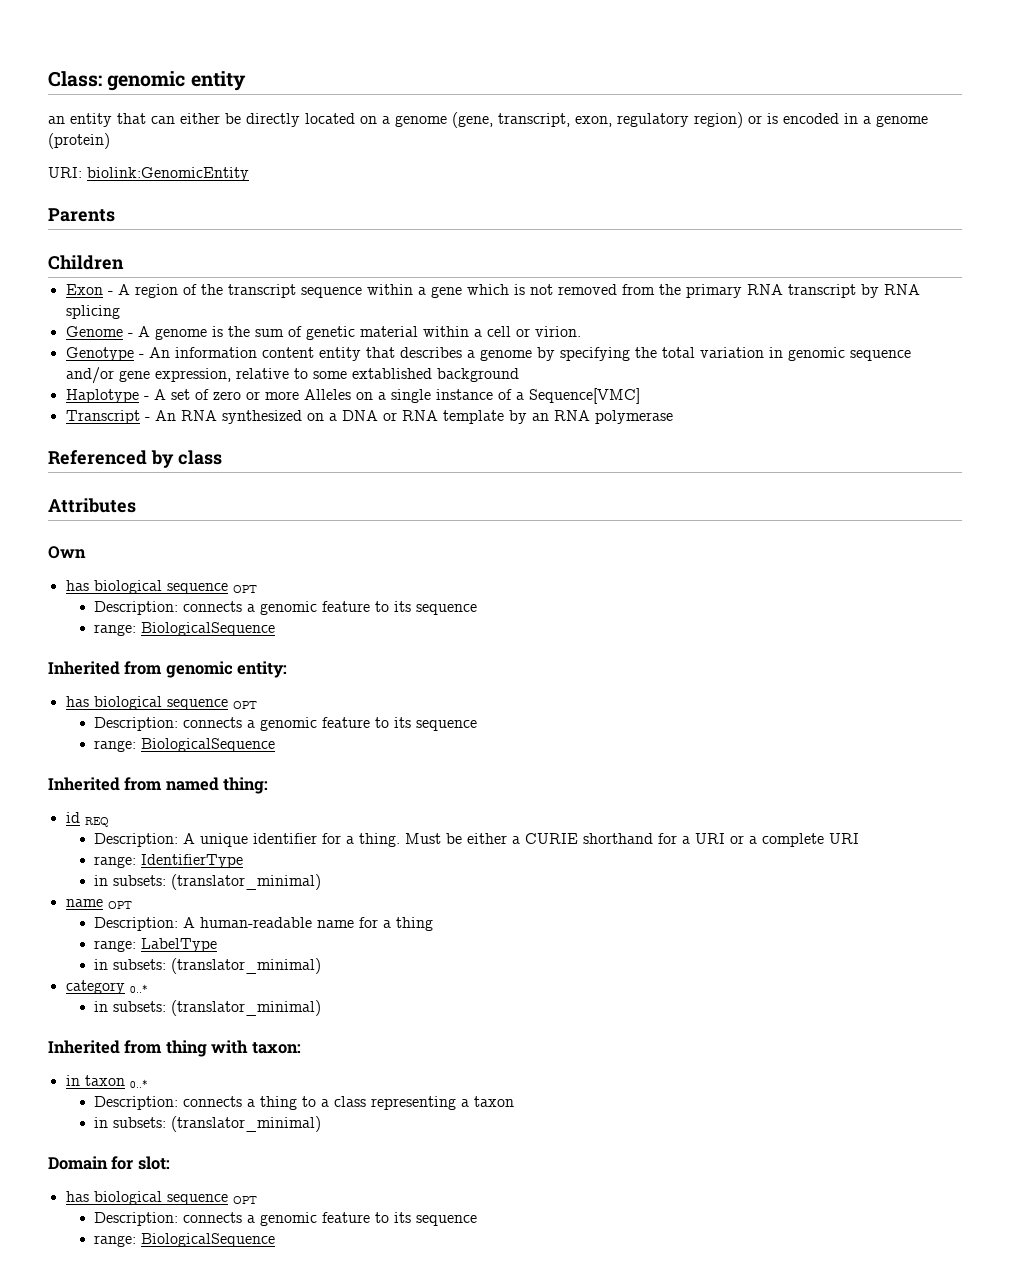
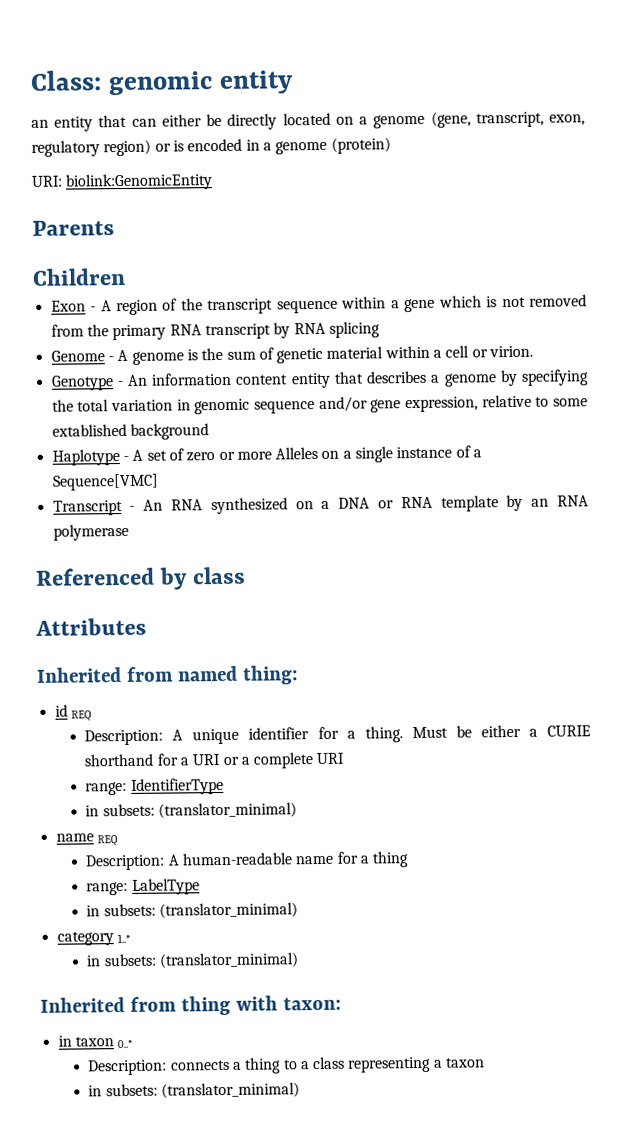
- Own
- has biological sequence OPT
- Description: connects a genomic feature to its sequence
- range: BiologicalSequence
- Inherited from genomic entity:
- has biological sequence OPT
- Description: connects a genomic feature to its sequence
- range: BiologicalSequence
- name OPT
+ name REQ
- category 0..*
+ category 1..*
- Domain for slot:
- has biological sequence OPT
- Description: connects a genomic feature to its sequence
- range: BiologicalSequence

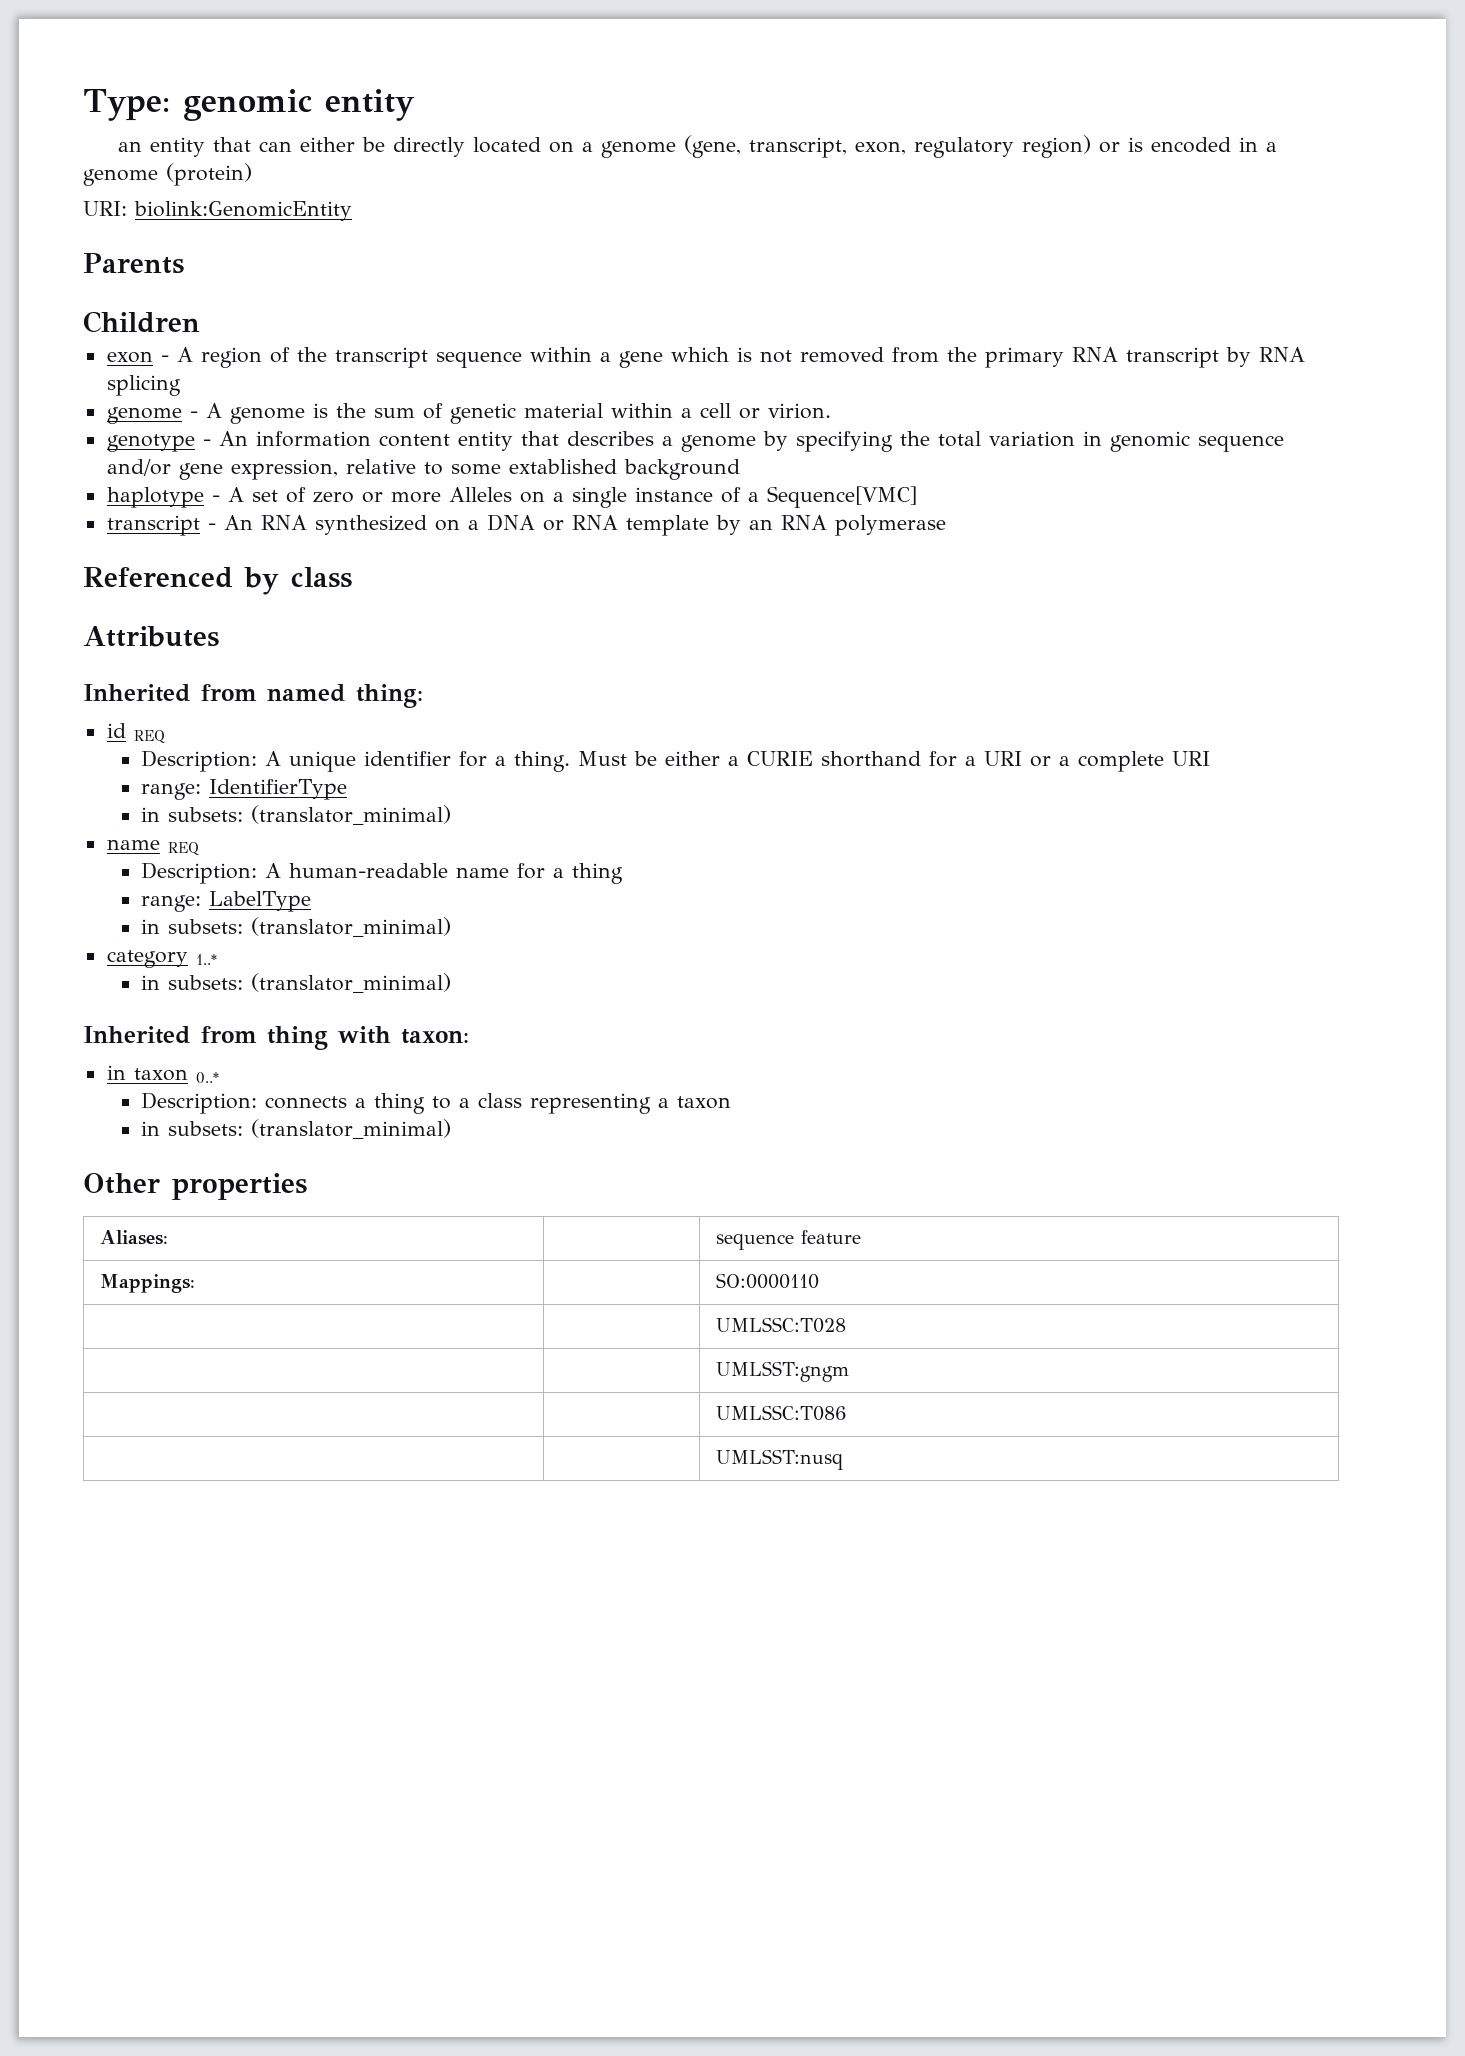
- Class: genomic entity
+ Type: genomic entity
- Exon - A region of the transcript sequence within a gene which is not removed from the primary RNA transcript by RNA splicing
+ exon - A region of the transcript sequence within a gene which is not removed from the primary RNA transcript by RNA splicing
- Genome - A genome is the sum of genetic material within a cell or virion.
+ genome - A genome is the sum of genetic material within a cell or virion.
- Genotype - An information content entity that describes a genome by specifying the total variation in genomic sequence and/or gene expression, relative to some extablished background
+ genotype - An information content entity that describes a genome by specifying the total variation in genomic sequence and/or gene expression, relative to some extablished background
- Haplotype - A set of zero or more Alleles on a single instance of a Sequence[VMC]
+ haplotype - A set of zero or more Alleles on a single instance of a Sequence[VMC]
- Transcript - An RNA synthesized on a DNA or RNA template by an RNA polymerase
+ transcript - An RNA synthesized on a DNA or RNA template by an RNA polymerase
+ Other properties
+ Aliases: | | sequence feature
+ Mappings: | | SO:0000110
+ | | UMLSSC:T028
+ | | UMLSST:gngm
+ | | UMLSSC:T086
+ | | UMLSST:nusq

